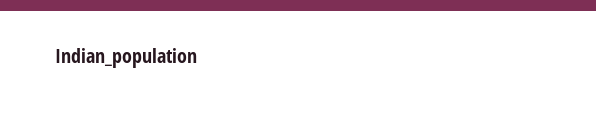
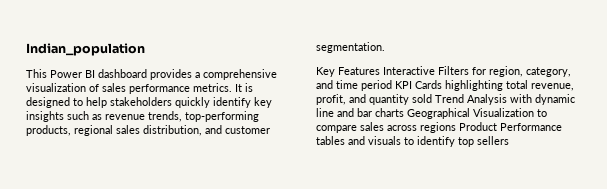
+ This Power BI dashboard provides a comprehensive visualization of sales performance metrics. It is designed to help stakeholders quickly identify key insights such as revenue trends, top-performing products, regional sales distribution, and customer segmentation.
+ Key Features Interactive Filters for region, category, and time period KPI Cards highlighting total revenue, profit, and quantity sold Trend Analysis with dynamic line and bar charts Geographical Visualization to compare sales across regions Product Performance tables and visuals to identify top sellers

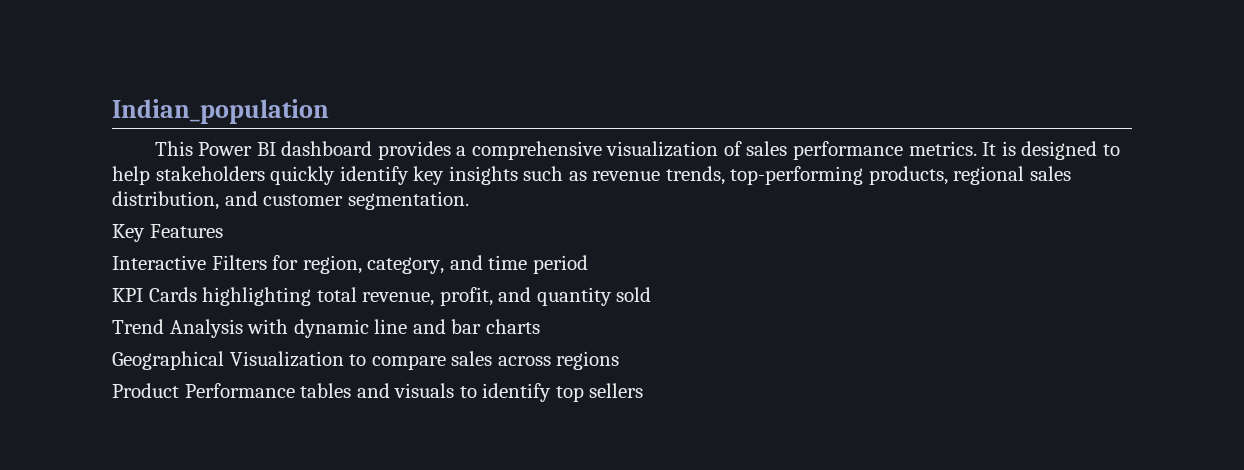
- Key Features Interactive Filters for region, category, and time period KPI Cards highlighting total revenue, profit, and quantity sold Trend Analysis with dynamic line and bar charts Geographical Visualization to compare sales across regions Product Performance tables and visuals to identify top sellers
+ Key Features
+ Interactive Filters for region, category, and time period
+ KPI Cards highlighting total revenue, profit, and quantity sold
+ Trend Analysis with dynamic line and bar charts
+ Geographical Visualization to compare sales across regions
+ Product Performance tables and visuals to identify top sellers

